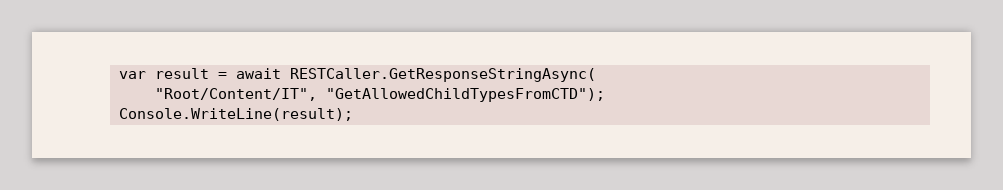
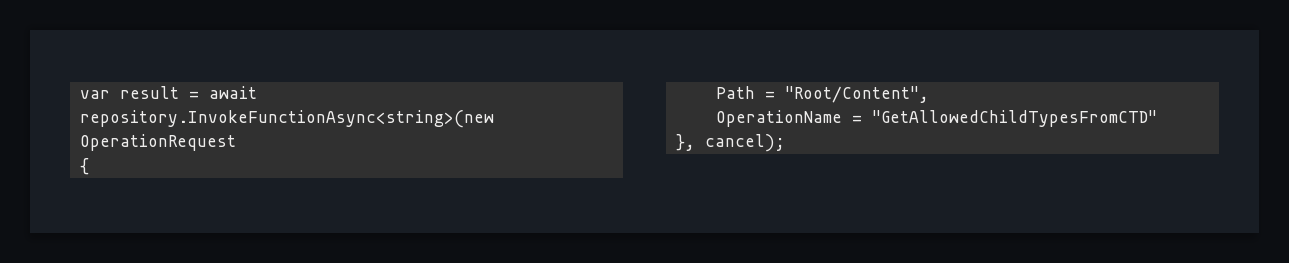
- var result = await RESTCaller.GetResponseStringAsync(
- "Root/Content/IT", "GetAllowedChildTypesFromCTD");
- Console.WriteLine(result);
+ var result = await repository.InvokeFunctionAsync<string>(new OperationRequest
+ {
+ Path = "Root/Content",
+ OperationName = "GetAllowedChildTypesFromCTD"
+ }, cancel);

